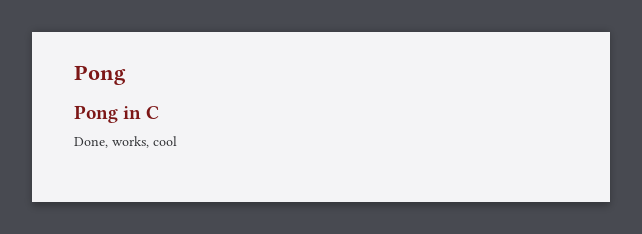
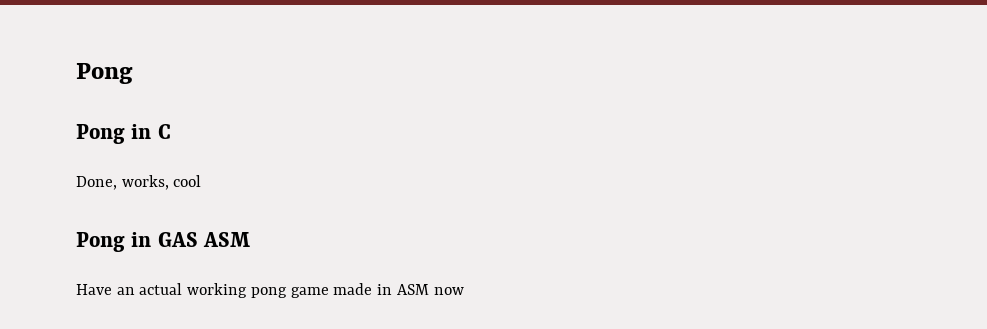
+ Pong in GAS ASM
+ Have an actual working pong game made in ASM now

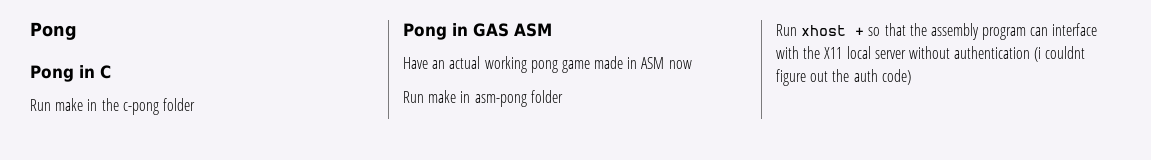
- Done, works, cool
+ Run make in the c-pong folder
+ Run make in asm-pong folder
+ Run xhost + so that the assembly program can interface with the X11 local server without authentication (i couldnt figure out the auth code)

